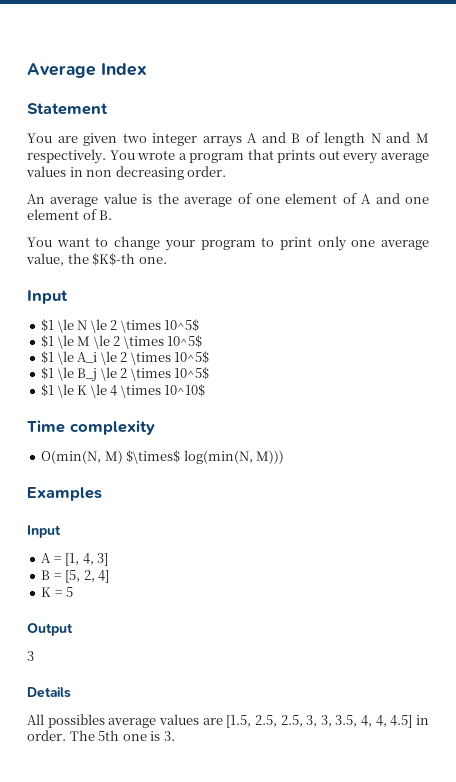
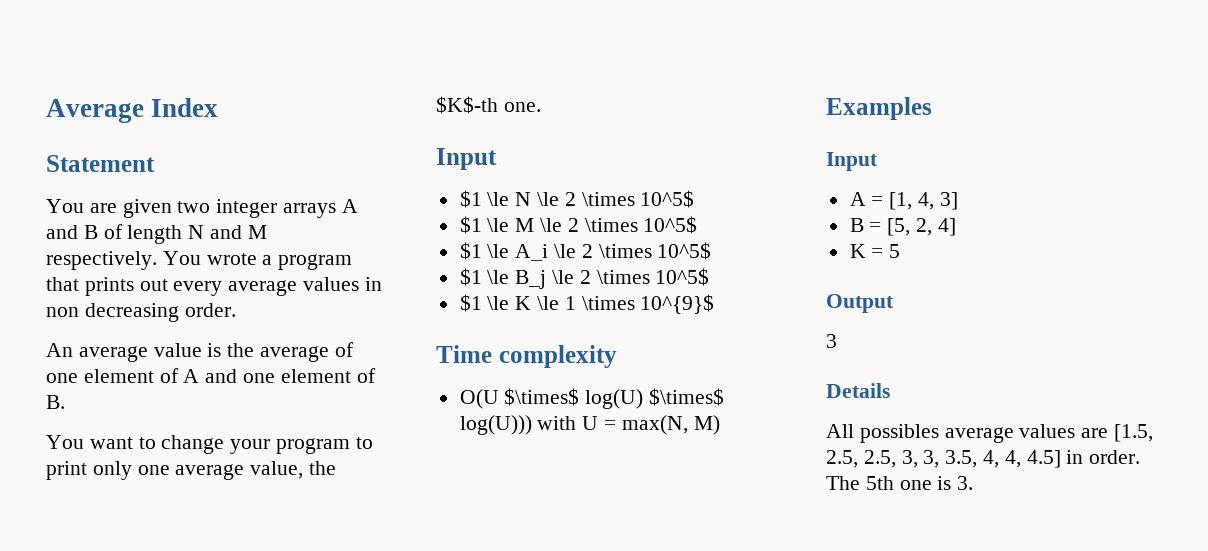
- $1 \le K \le 4 \times 10^10$
+ $1 \le K \le 1 \times 10^{9}$
- O(min(N, M) $\times$ log(min(N, M)))
+ O(U $\times$ log(U) $\times$ log(U))) with U = max(N, M)

